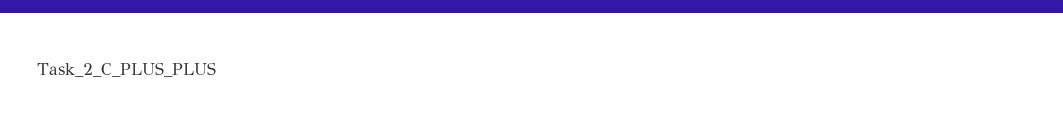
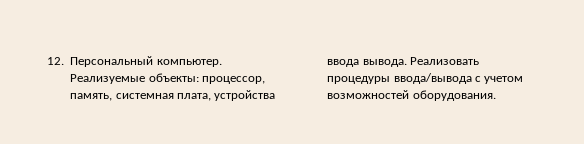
- Task_2_C_PLUS_PLUS
+ 12. Персональный компьютер. Реализуемые объекты: процессор, память, системная плата, устройства ввода вывода. Реализовать процедуры ввода/вывода с учетом возможностей оборудования.

